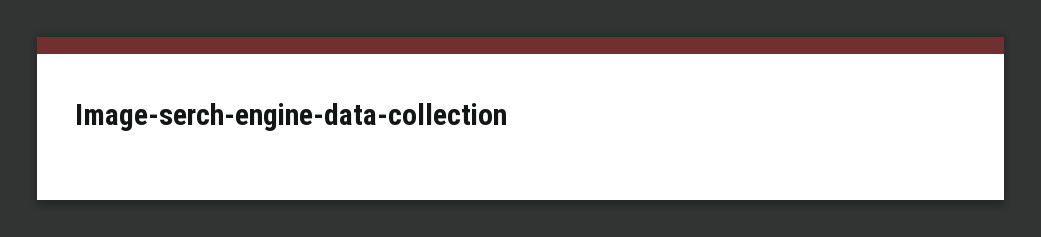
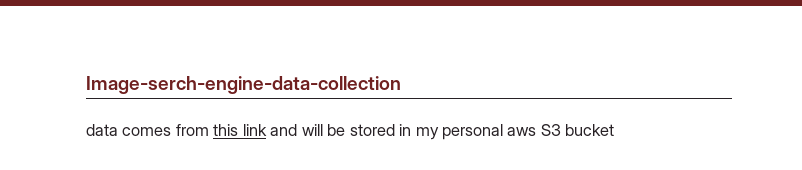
+ data comes from this link and will be stored in my personal aws S3 bucket

